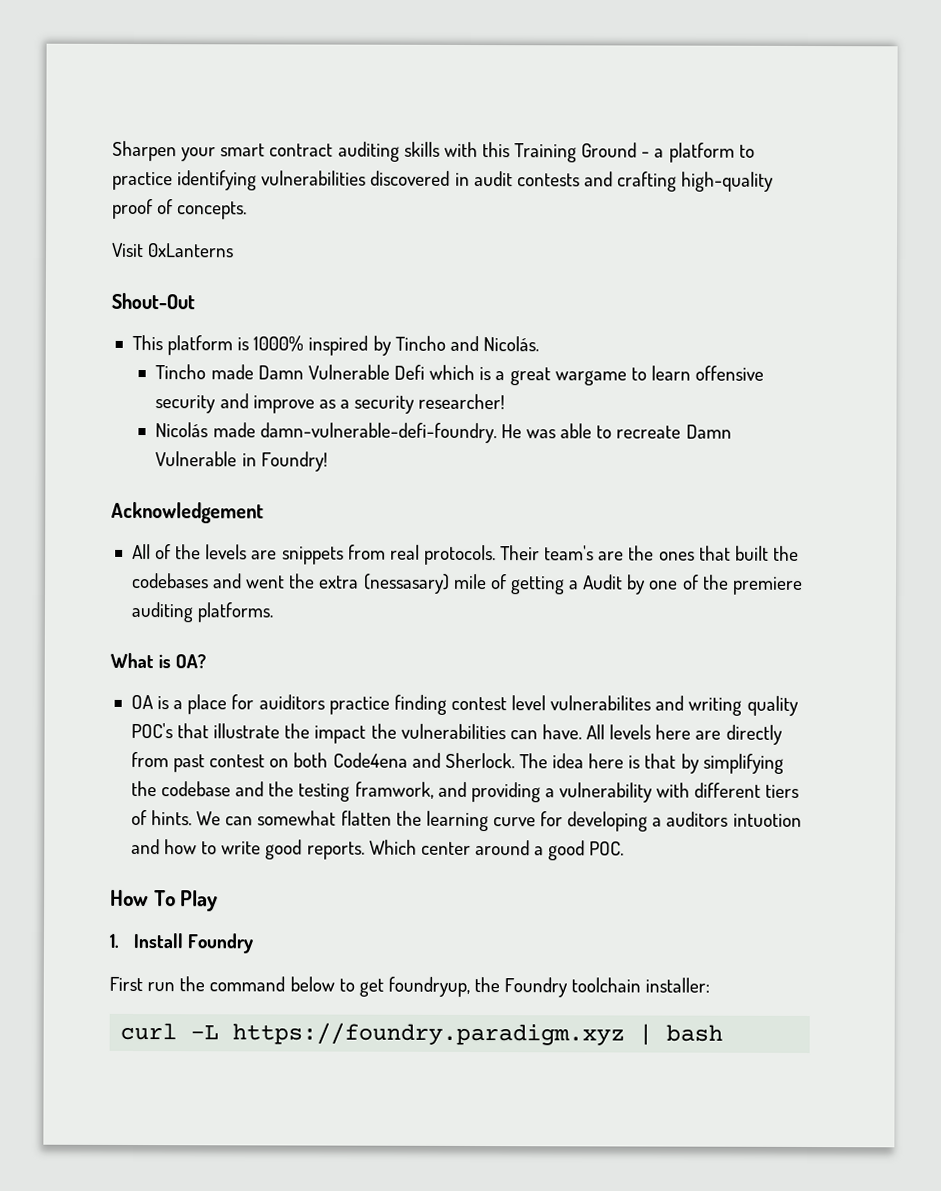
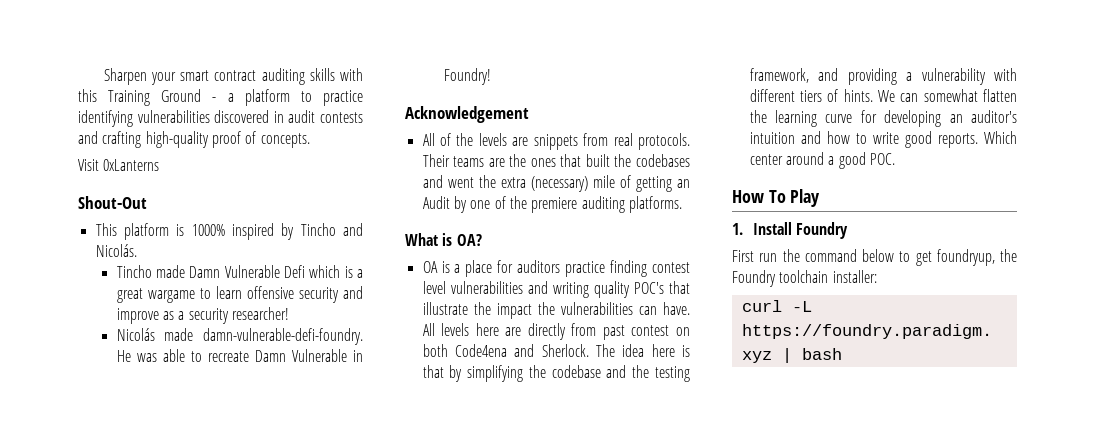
- Their team's are the ones that built the codebases and went the extra (nessasary) mile of getting a Audit by one of the premiere auditing platforms.
+ Their teams are the ones that built the codebases and went the extra (necessary) mile of getting an Audit by one of the premiere auditing platforms.
- OA is a place for auiditors practice finding contest level vulnerabilites and writing quality POC's that illustrate the impact the vulnerabilities can have.
+ OA is a place for auditors practice finding contest level vulnerabilities and writing quality POC's that illustrate the impact the vulnerabilities can have.
- The idea here is that by simplifying the codebase and the testing framwork, and providing a vulnerability with different tiers of hints.
+ The idea here is that by simplifying the codebase and the testing framework, and providing a vulnerability with different tiers of hints.
- We can somewhat flatten the learning curve for developing a auditors intuotion and how to write good reports.
+ We can somewhat flatten the learning curve for developing an auditor's intuition and how to write good reports.

